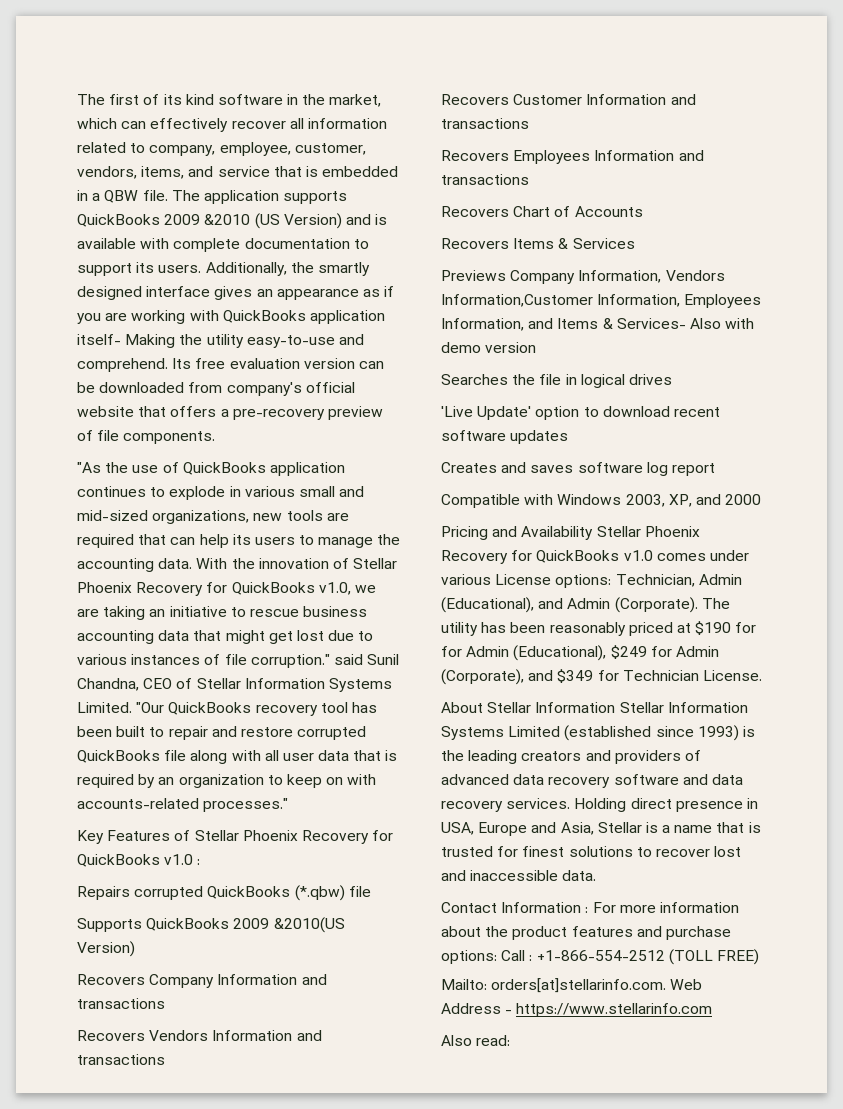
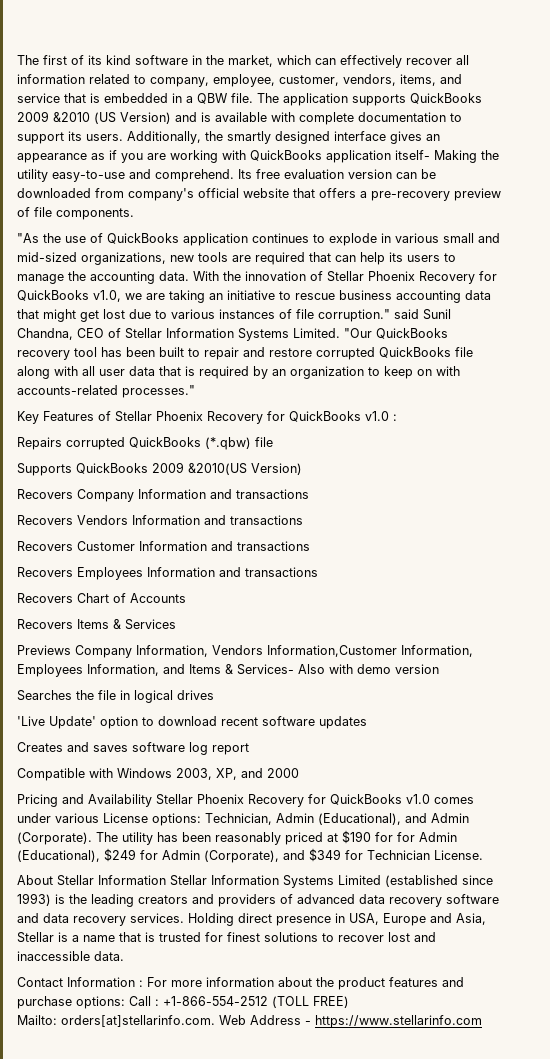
- Also read:

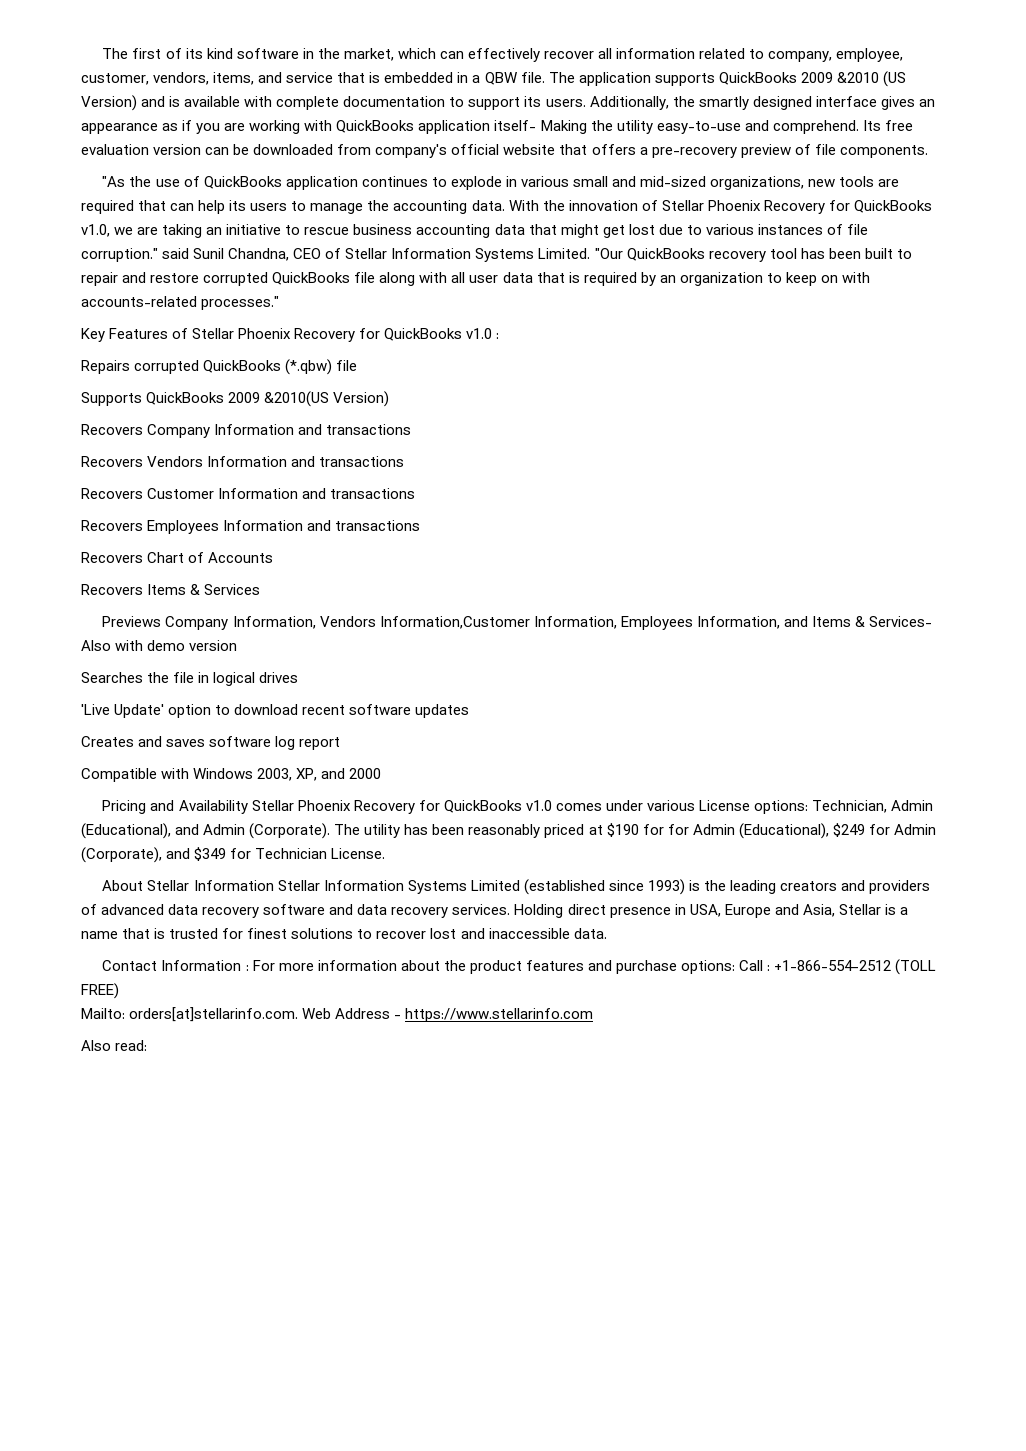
+ Also read:

